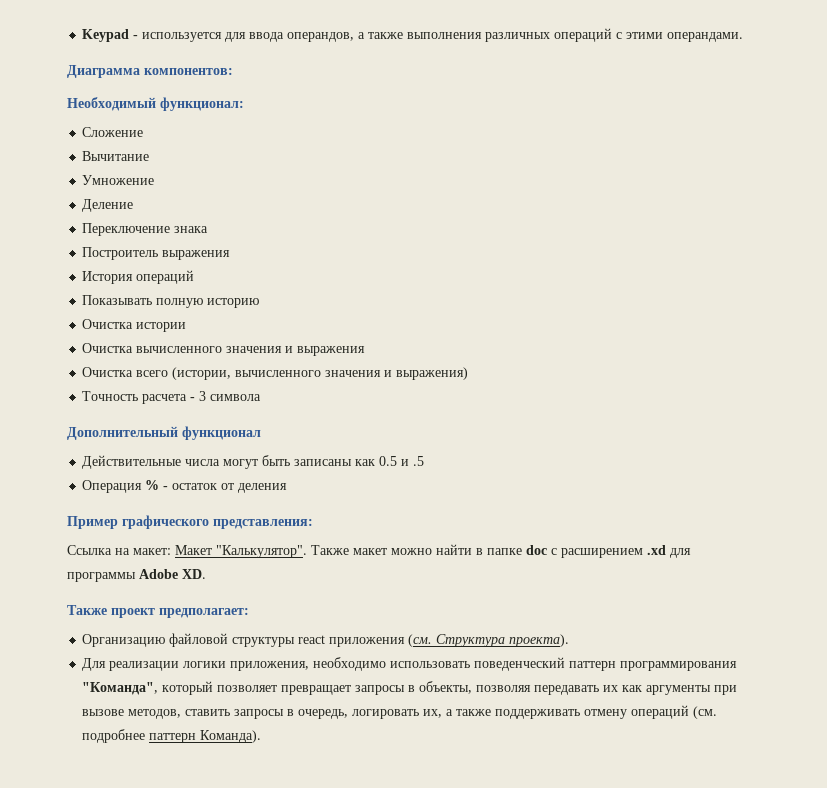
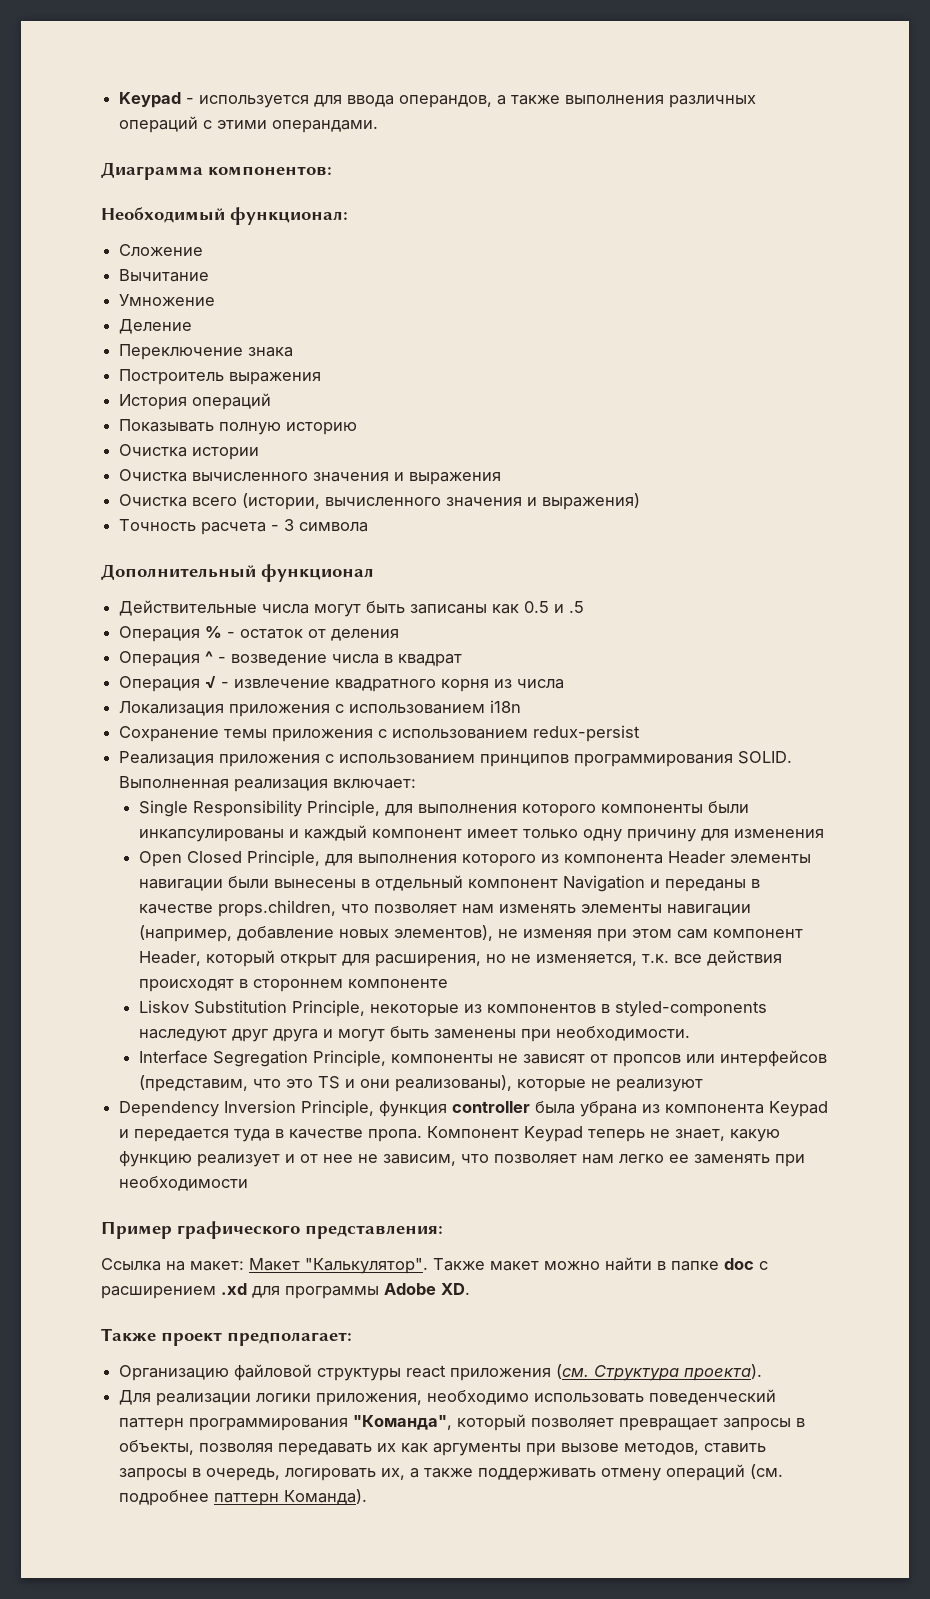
+ Операция ^ - возведение числа в квадрат
+ Операция √ - извлечение квадратного корня из числа
+ Локализация приложения с использованием i18n
+ Сохранение темы приложения с использованием redux-persist
+ Реализация приложения с использованием принципов программирования SOLID. Выполненная реализация включает:
+ Single Responsibility Principle, для выполнения которого компоненты были инкапсулированы и каждый компонент имеет только одну причину для изменения
+ Open Closed Principle, для выполнения которого из компонента Header элементы навигации были вынесены в отдельный компонент Navigation и переданы в качестве props.children, что позволяет нам изменять элементы навигации (например, добавление новых элементов), не изменяя при этом сам компонент Header, который открыт для расширения, но не изменяется, т.к. все действия происходят в стороннем компоненте
+ Liskov Substitution Principle, некоторые из компонентов в styled-components наследуют друг друга и могут быть заменены при необходимости.
+ Interface Segregation Principle, компоненты не зависят от пропсов или интерфейсов (представим, что это TS и они реализованы), которые не реализуют
+ Dependency Inversion Principle, функция controller была убрана из компонента Keypad и передается туда в качестве пропа. Компонент Keypad теперь не знает, какую функцию реализует и от нее не зависим, что позволяет нам легко ее заменять при необходимости

